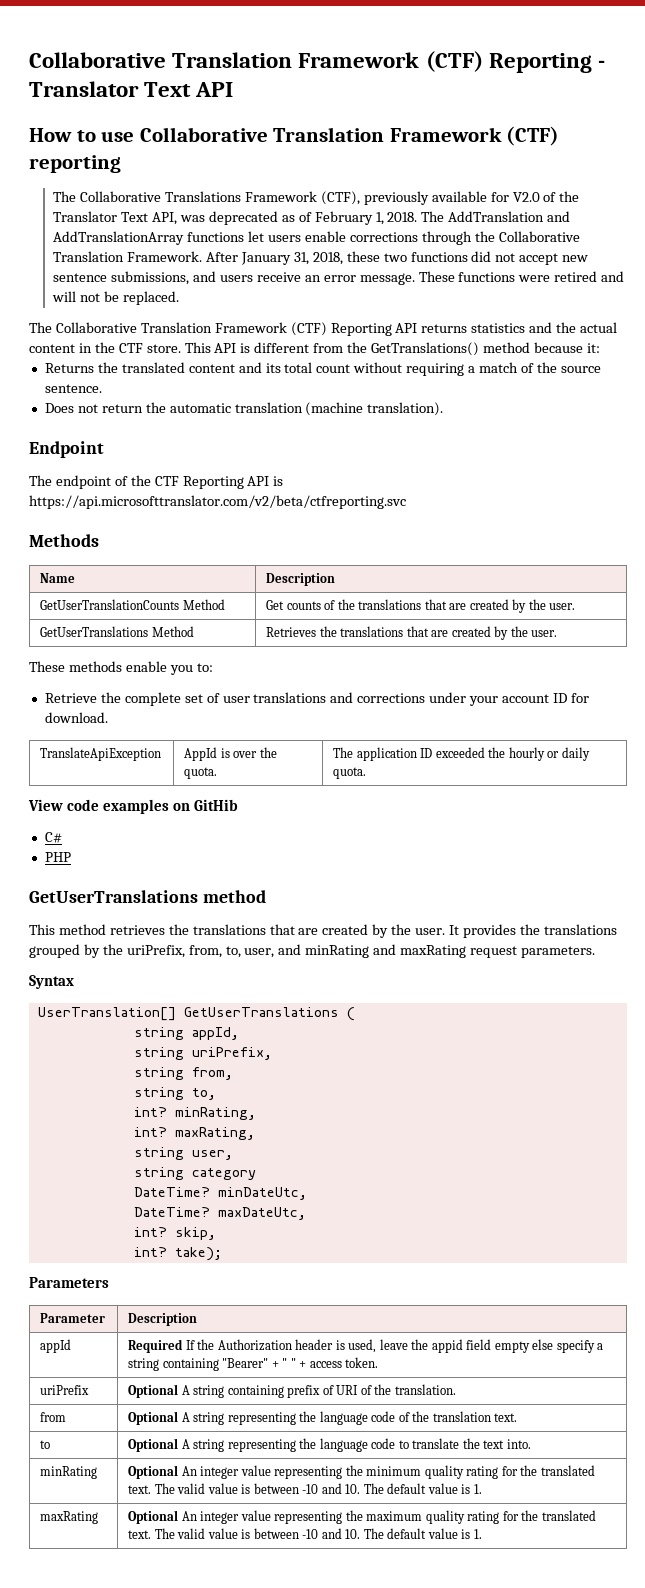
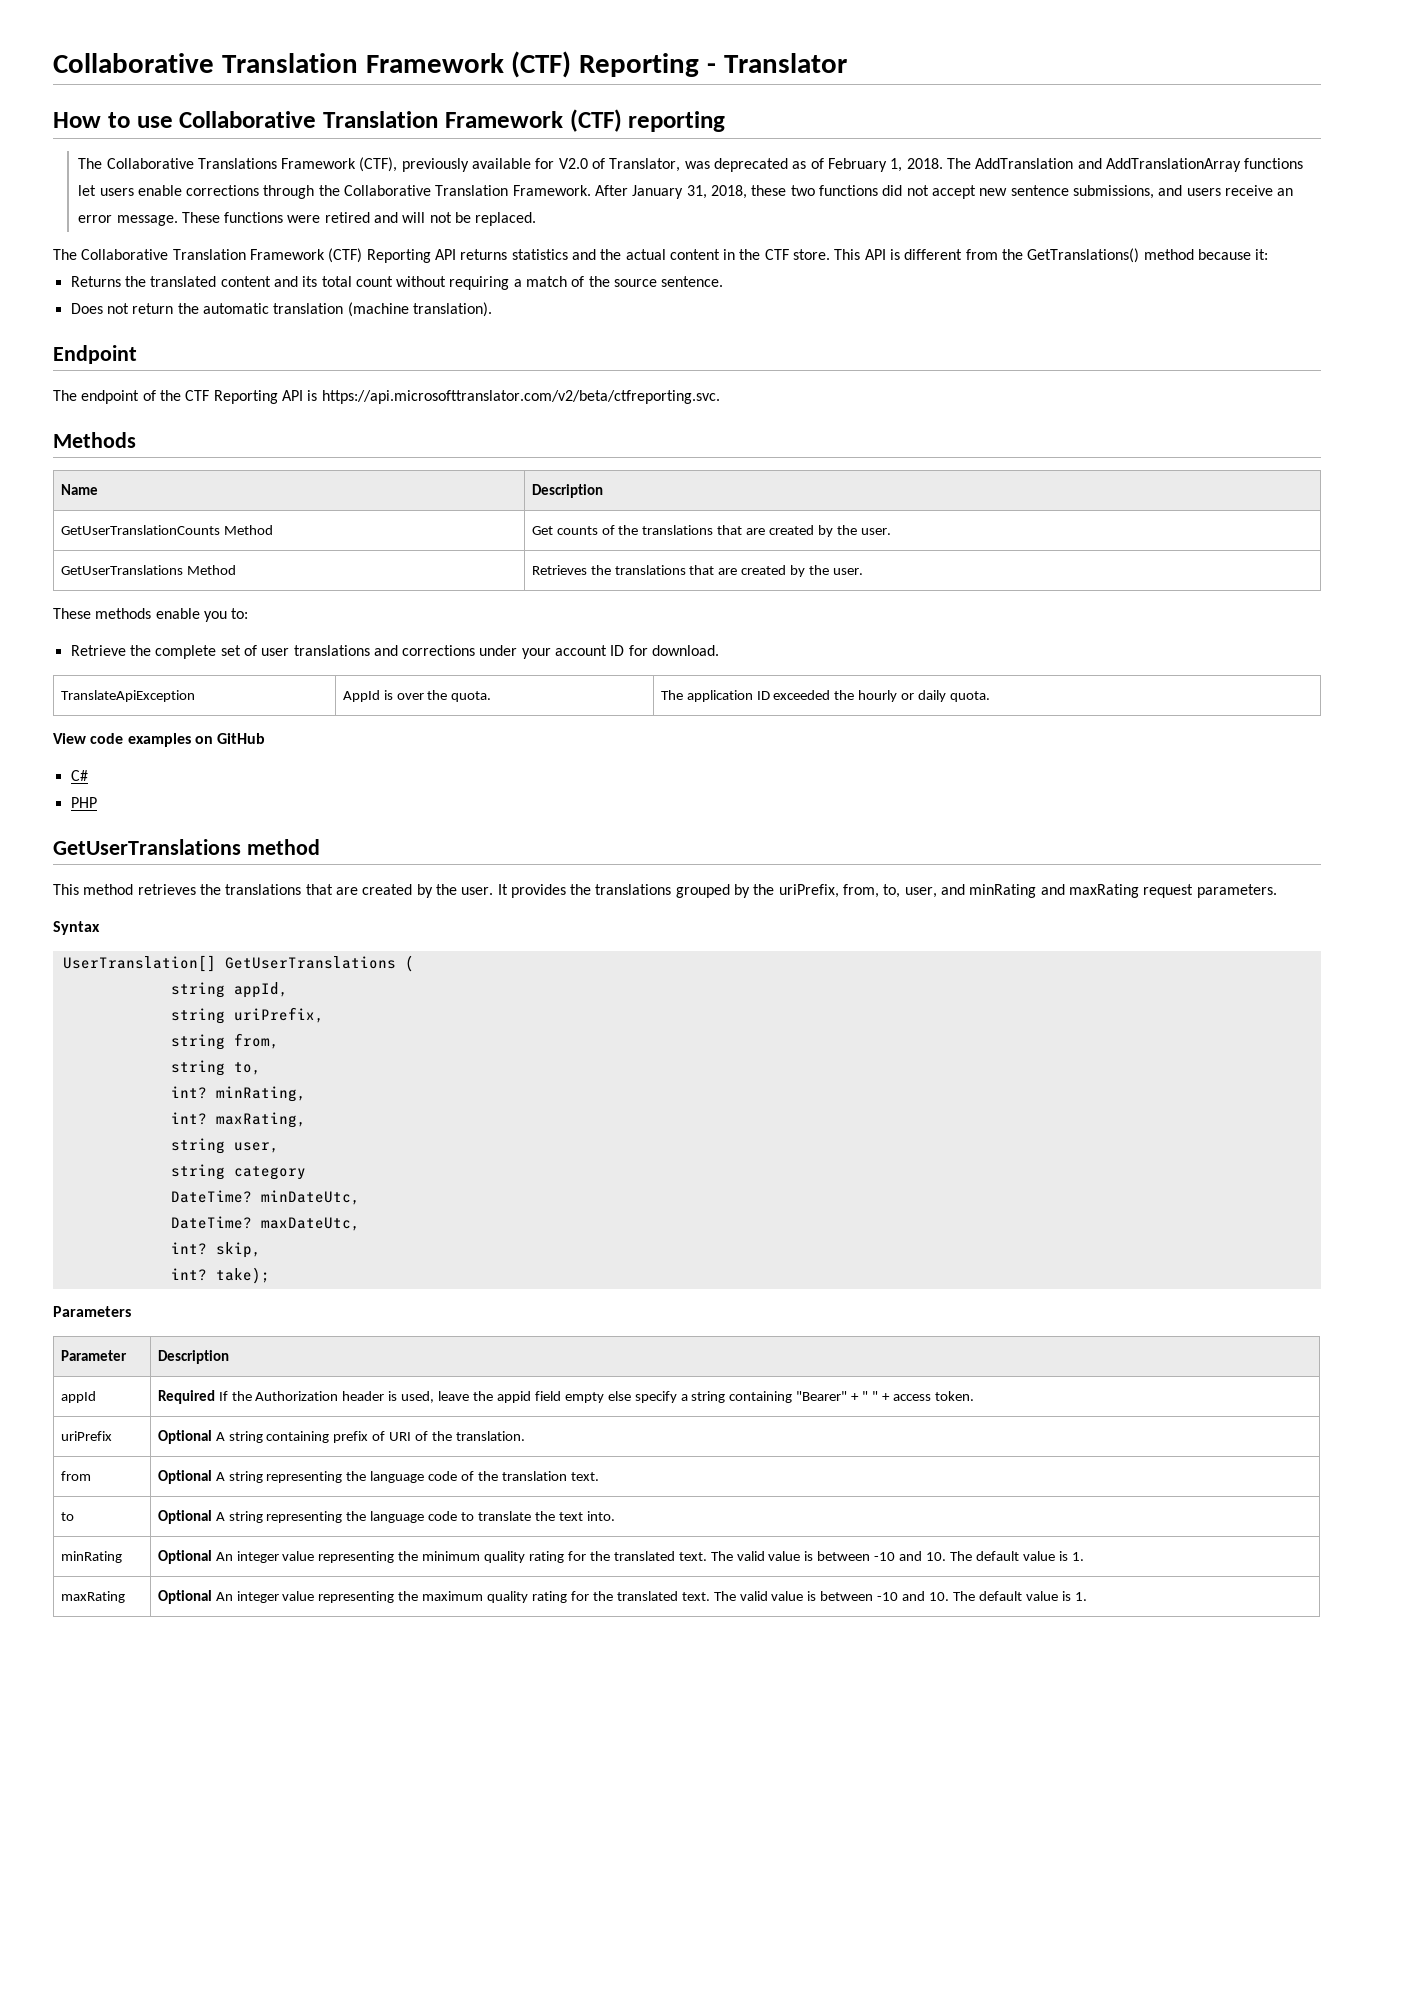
- Collaborative Translation Framework (CTF) Reporting - Translator Text API
+ Collaborative Translation Framework (CTF) Reporting - Translator
- The Collaborative Translations Framework (CTF), previously available for V2.0 of the Translator Text API, was deprecated as of February 1, 2018.
+ The Collaborative Translations Framework (CTF), previously available for V2.0 of Translator, was deprecated as of February 1, 2018.
- The endpoint of the CTF Reporting API is https://api.microsofttranslator.com/v2/beta/ctfreporting.svc
+ The endpoint of the CTF Reporting API is https://api.microsofttranslator.com/v2/beta/ctfreporting.svc.
- View code examples on GitHib
+ View code examples on GitHub

